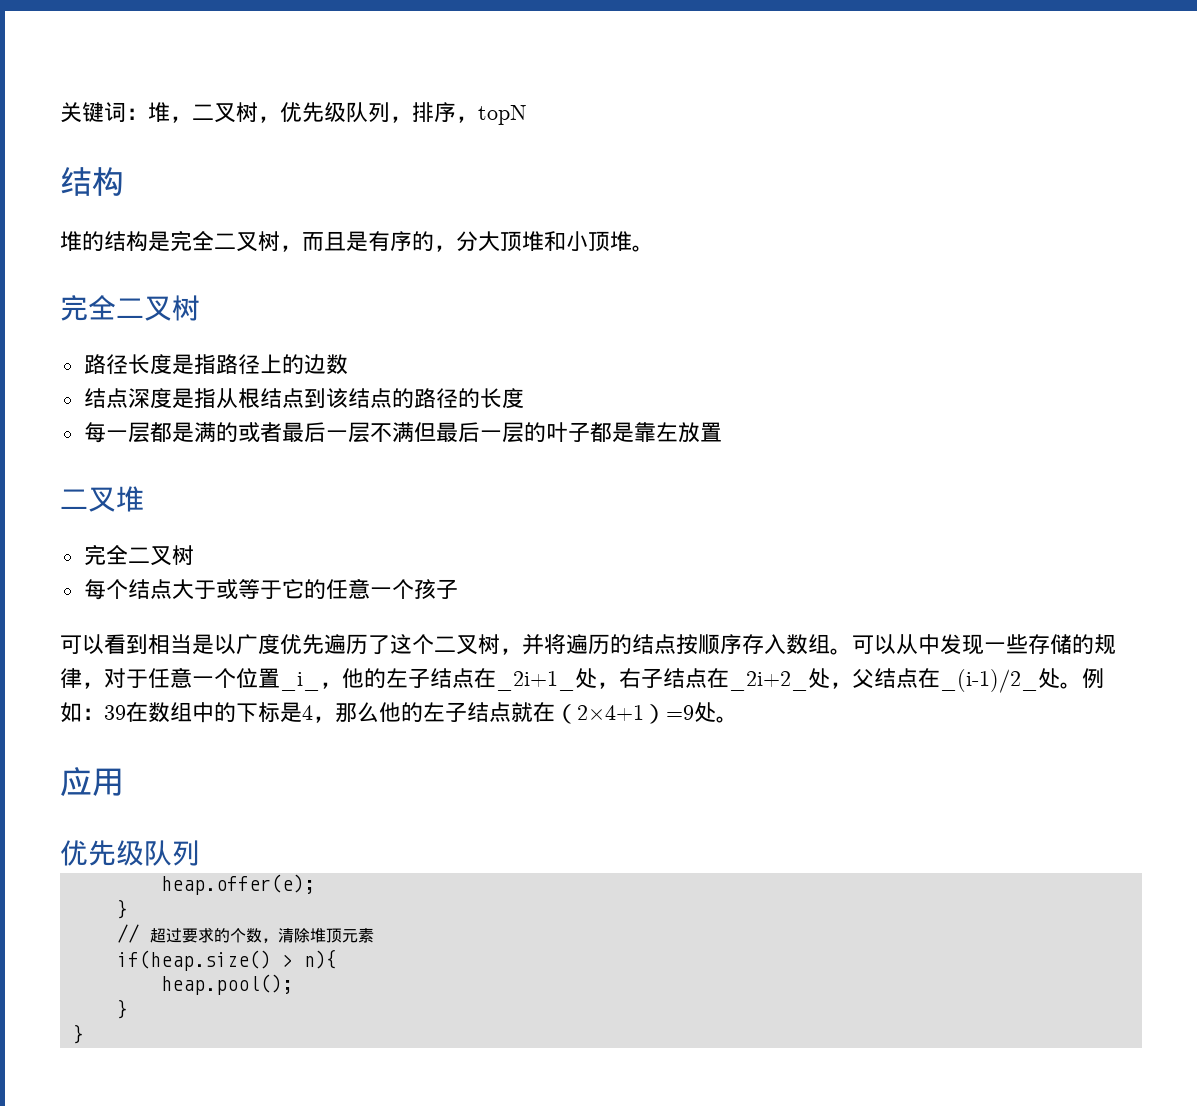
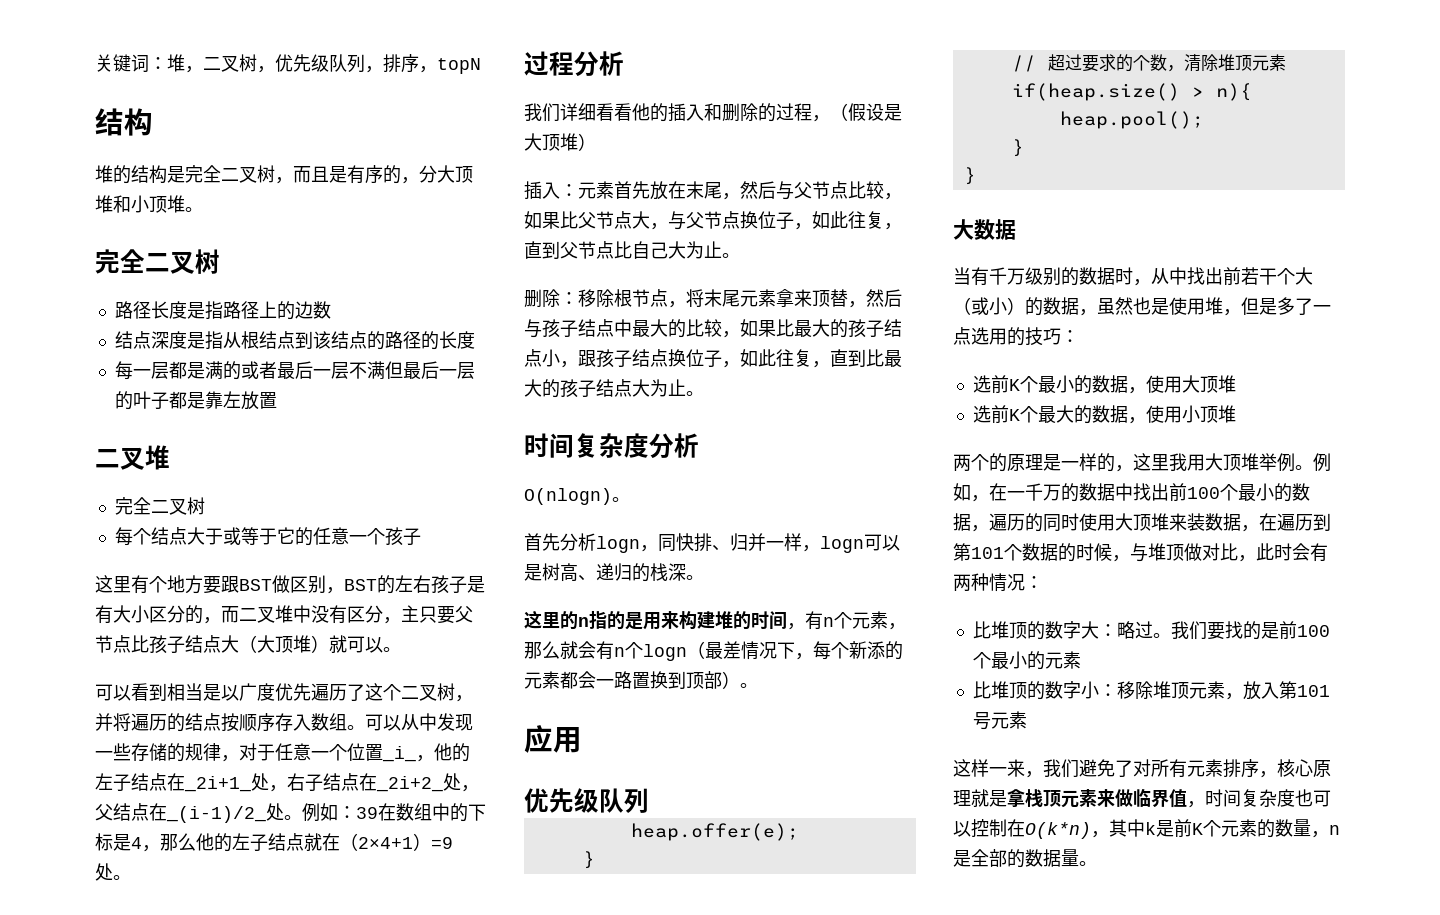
+ 这里有个地方要跟BST做区别，BST的左右孩子是有大小区分的，而二叉堆中没有区分，主只要父节点比孩子结点大（大顶堆）就可以。
+ 过程分析
+ 我们详细看看他的插入和删除的过程，（假设是大顶堆）
+ 插入：元素首先放在末尾，然后与父节点比较，如果比父节点大，与父节点换位子，如此往复，直到父节点比自己大为止。
+ 删除：移除根节点，将末尾元素拿来顶替，然后与孩子结点中最大的比较，如果比最大的孩子结点小，跟孩子结点换位子，如此往复，直到比最大的孩子结点大为止。
+ 时间复杂度分析
+ O(nlogn)。
+ 首先分析logn，同快排、归并一样，logn可以是树高、递归的栈深。
+ 这里的n指的是用来构建堆的时间，有n个元素，那么就会有n个logn（最差情况下，每个新添的元素都会一路置换到顶部）。
+ 大数据
+ 当有千万级别的数据时，从中找出前若干个大（或小）的数据，虽然也是使用堆，但是多了一点选用的技巧：
+ 选前K个最小的数据，使用大顶堆
+ 选前K个最大的数据，使用小顶堆
+ 两个的原理是一样的，这里我用大顶堆举例。例如，在一千万的数据中找出前100个最小的数据，遍历的同时使用大顶堆来装数据，在遍历到第101个数据的时候，与堆顶做对比，此时会有两种情况：
+ 比堆顶的数字大：略过。我们要找的是前100个最小的元素
+ 比堆顶的数字小：移除堆顶元素，放入第101号元素
+ 这样一来，我们避免了对所有元素排序，核心原理就是拿栈顶元素来做临界值，时间复杂度也可以控制在O(k*n)，其中k是前K个元素的数量，n是全部的数据量。

